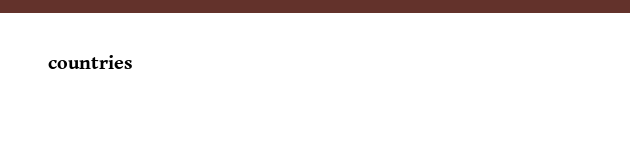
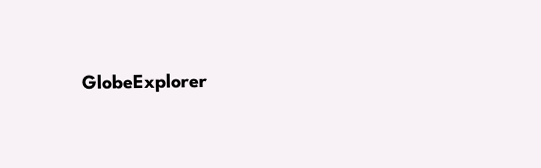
- countries
+ GlobeExplorer

